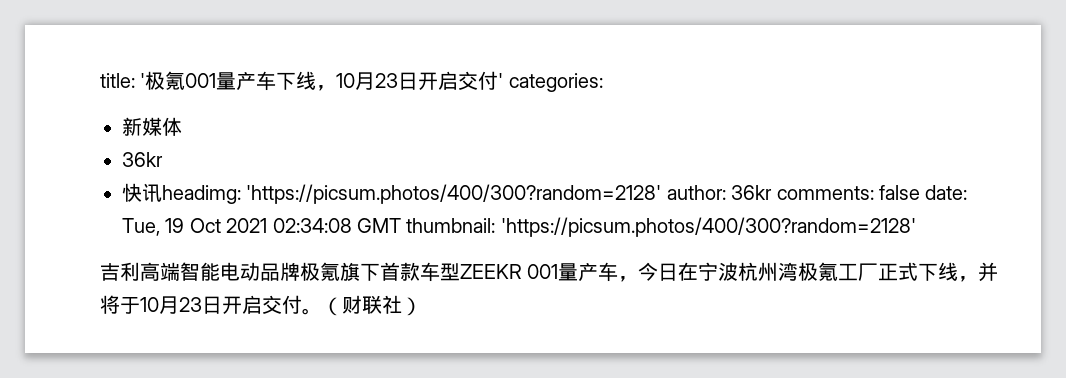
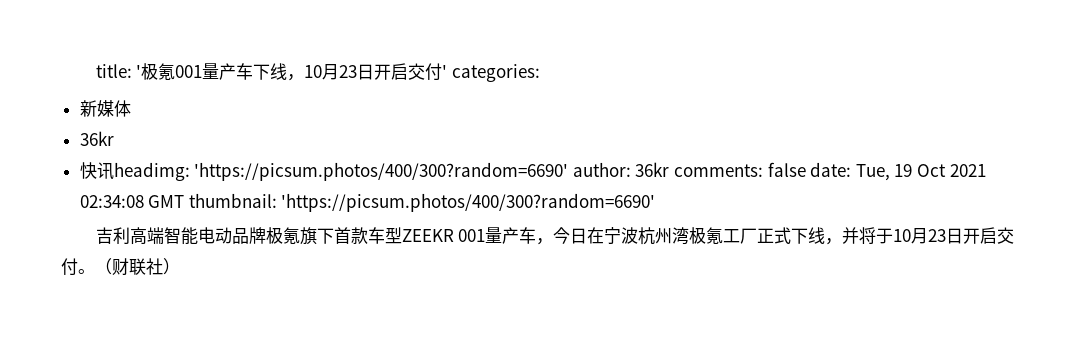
- 快讯headimg: 'https://picsum.photos/400/300?random=2128' author: 36kr comments: false date: Tue, 19 Oct 2021 02:34:08 GMT thumbnail: 'https://picsum.photos/400/300?random=2128'
+ 快讯headimg: 'https://picsum.photos/400/300?random=6690' author: 36kr comments: false date: Tue, 19 Oct 2021 02:34:08 GMT thumbnail: 'https://picsum.photos/400/300?random=6690'

